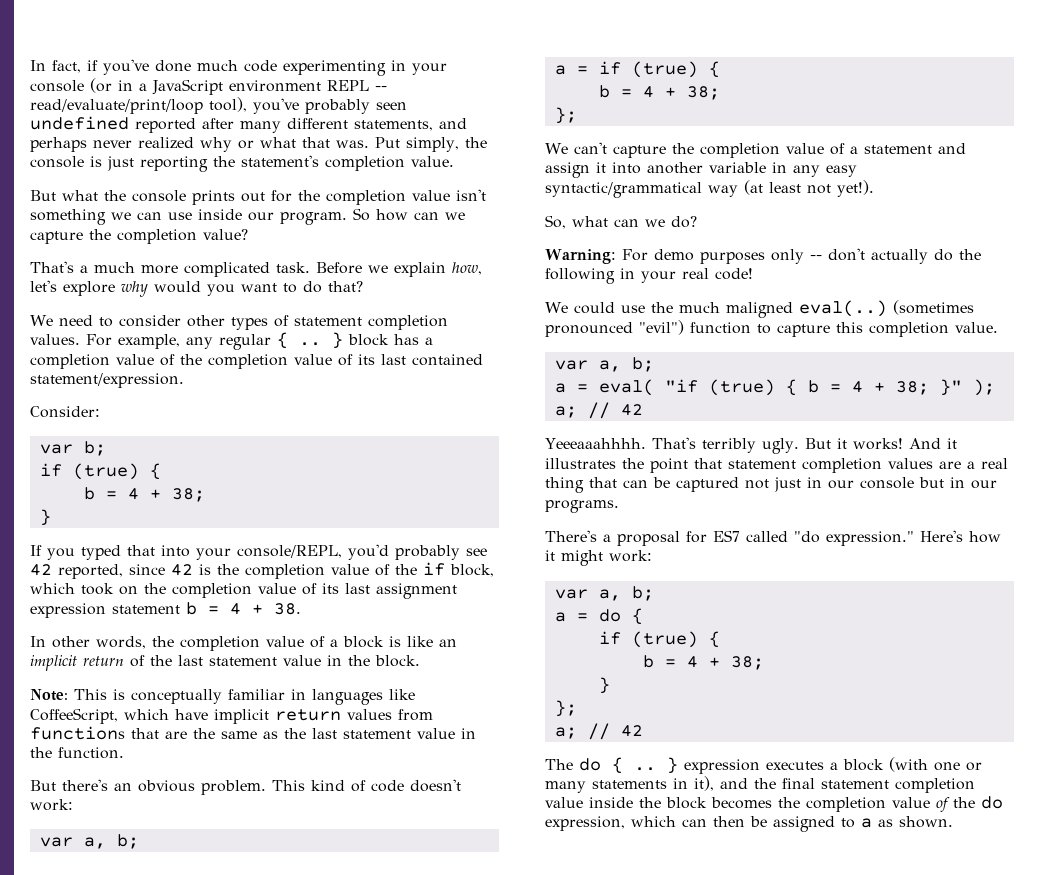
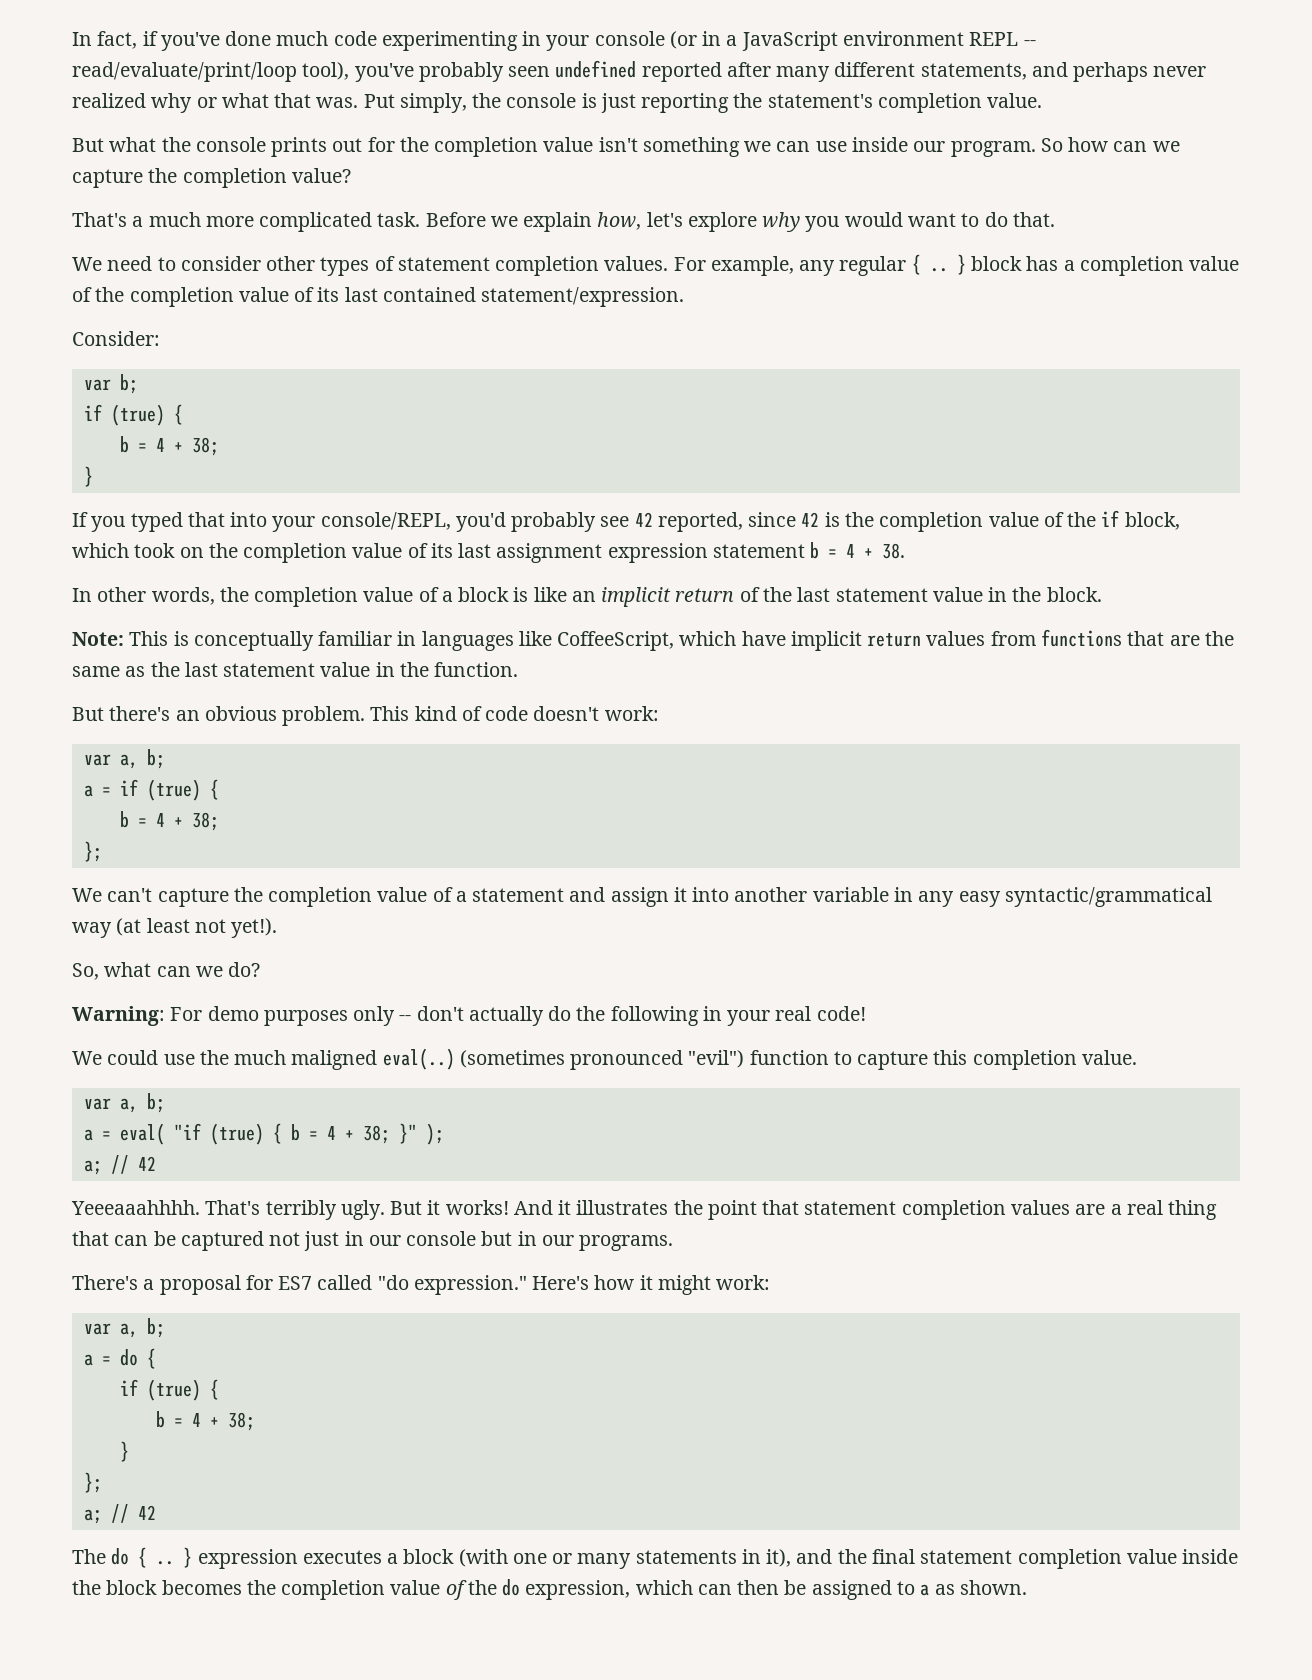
- Before we explain how, let's explore why would you want to do that?
+ Before we explain how, let's explore why you would want to do that.

